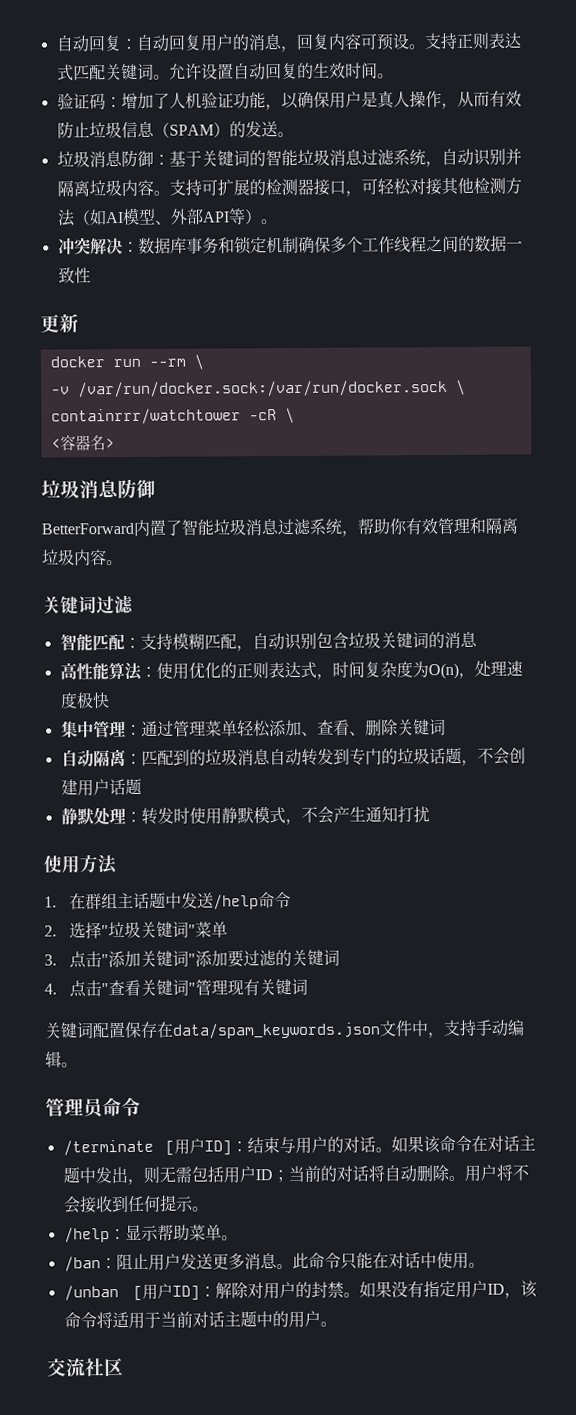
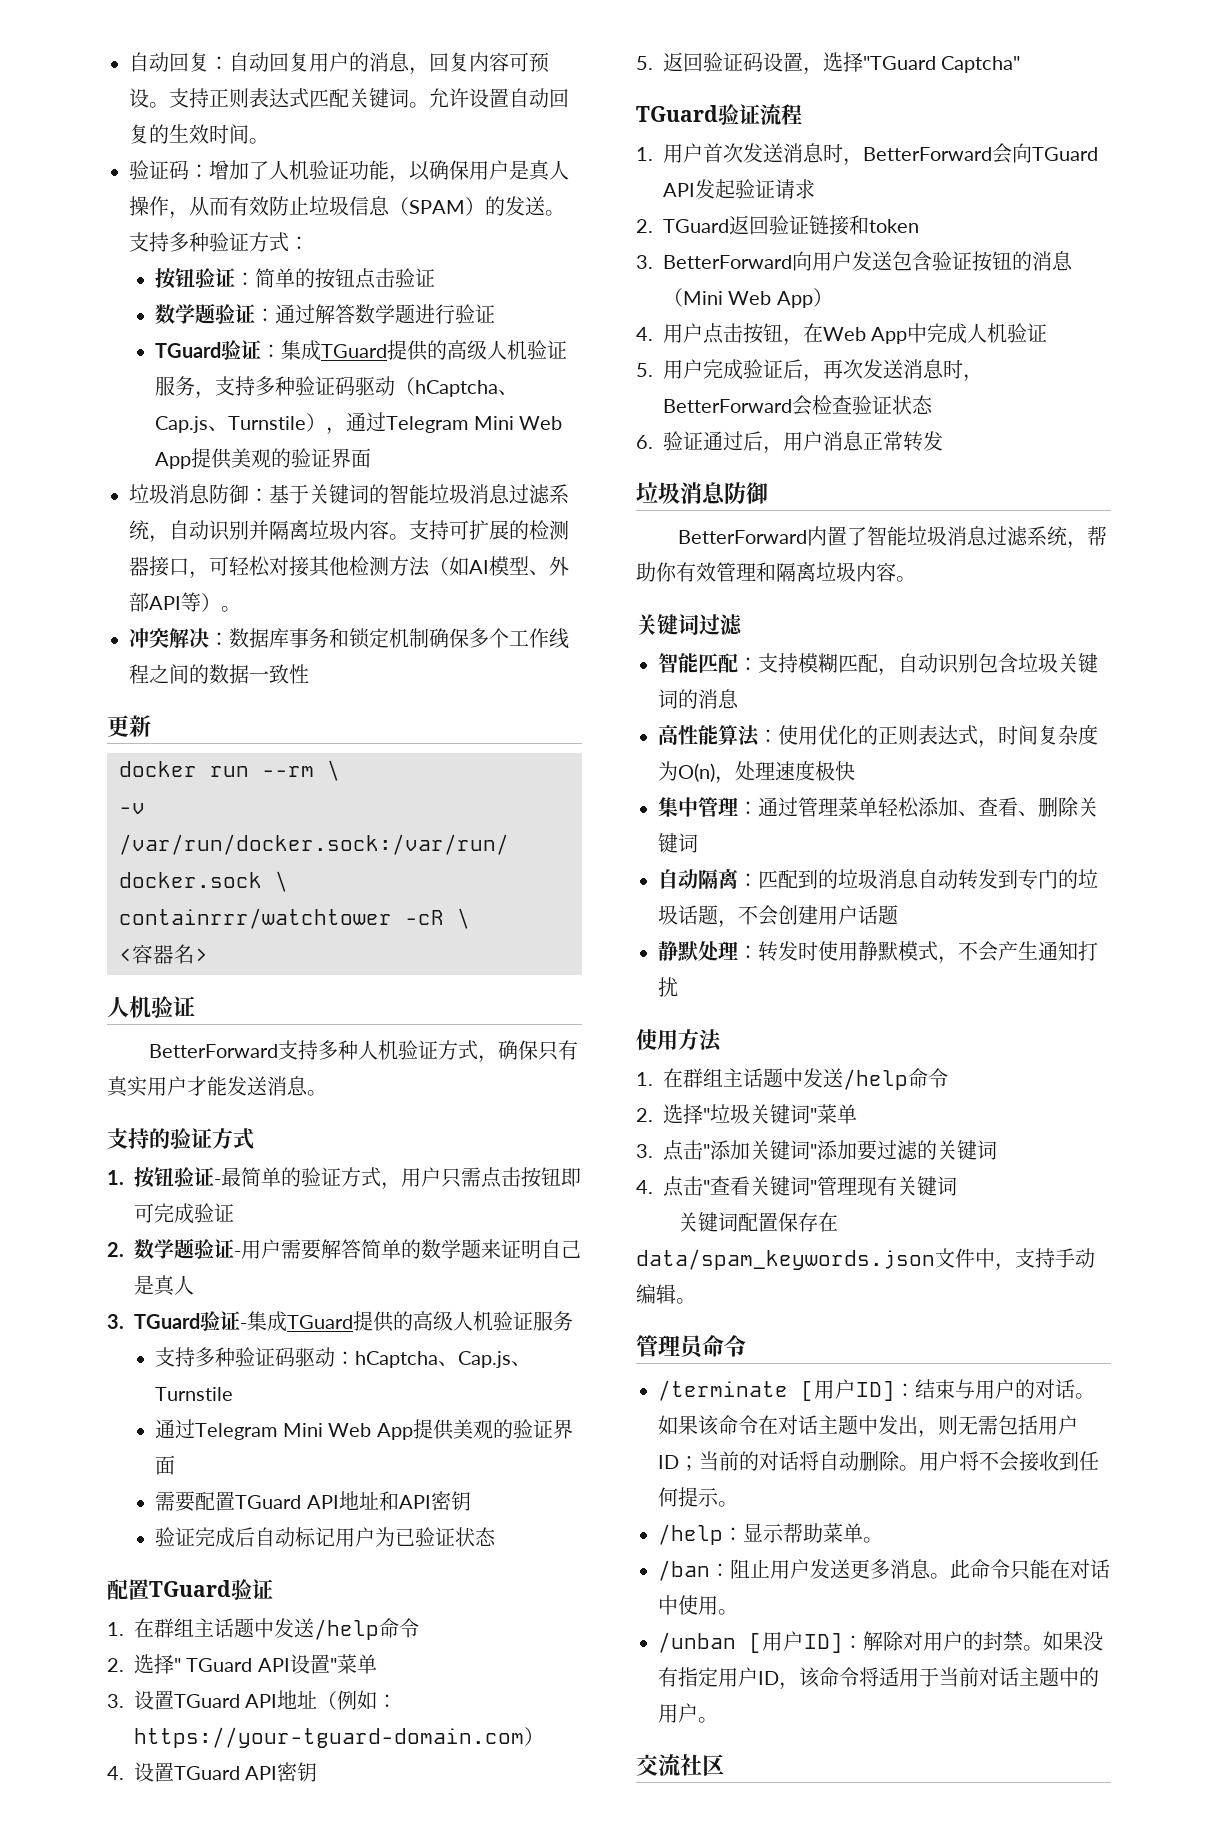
+ 支持多种验证方式：
+ 按钮验证：简单的按钮点击验证
+ 数学题验证：通过解答数学题进行验证
+ TGuard验证：集成TGuard提供的高级人机验证服务，支持多种验证码驱动（hCaptcha、Cap.js、Turnstile），通过Telegram Mini Web App提供美观的验证界面
  <容器名>
+ 人机验证
+ BetterForward支持多种人机验证方式，确保只有真实用户才能发送消息。
+ 支持的验证方式
+ 1.按钮验证-最简单的验证方式，用户只需点击按钮即可完成验证
+ 2.数学题验证-用户需要解答简单的数学题来证明自己是真人
+ 3. TGuard验证-集成TGuard提供的高级人机验证服务
+ 支持多种验证码驱动：hCaptcha、Cap.js、Turnstile
+ 通过Telegram Mini Web App提供美观的验证界面
+ 需要配置TGuard API地址和API密钥
+ 验证完成后自动标记用户为已验证状态
+ 配置TGuard验证
+ 1.在群组主话题中发送/help命令
+ 2.选择" TGuard API设置"菜单
+ 3.设置TGuard API地址（例如：https://your-tguard-domain.com）
+ 4.设置TGuard API密钥
+ 5.返回验证码设置，选择"TGuard Captcha"
+ TGuard验证流程
+ 1.用户首次发送消息时，BetterForward会向TGuard API发起验证请求
+ 2. TGuard返回验证链接和token
+ 3. BetterForward向用户发送包含验证按钮的消息（Mini Web App）
+ 4.用户点击按钮，在Web App中完成人机验证
+ 5.用户完成验证后，再次发送消息时，BetterForward会检查验证状态
+ 6.验证通过后，用户消息正常转发

